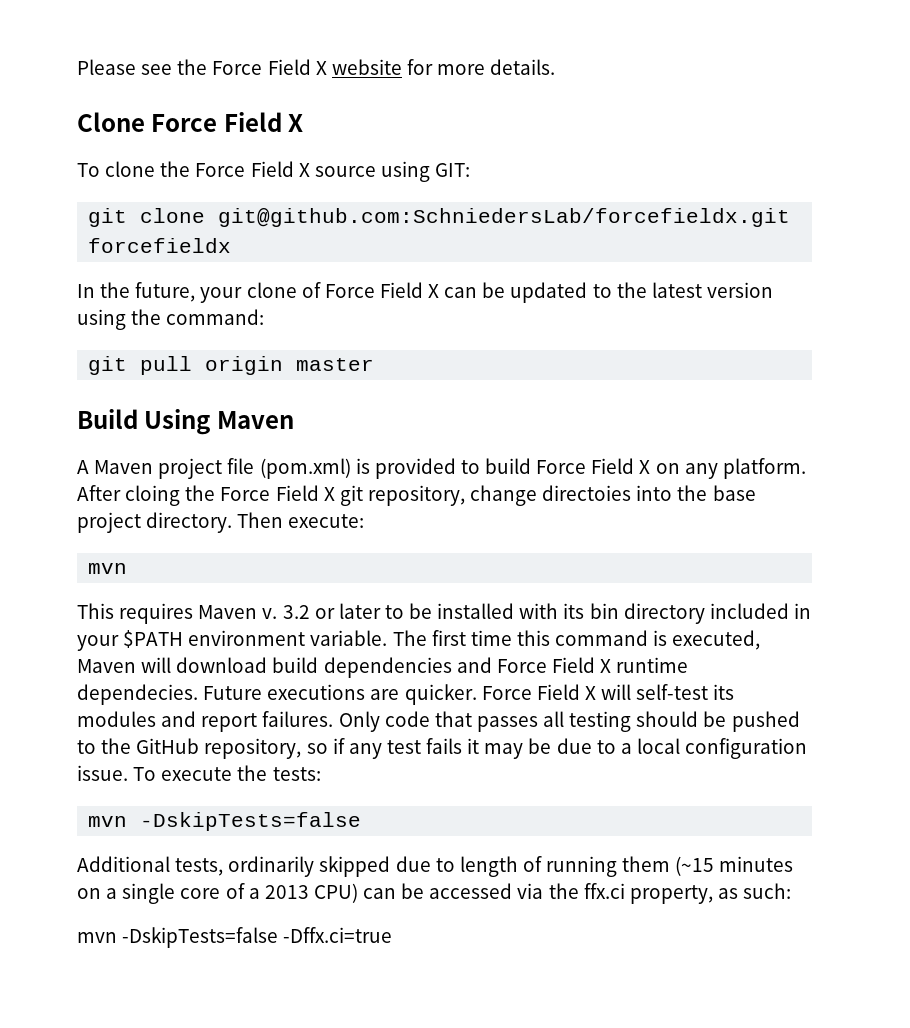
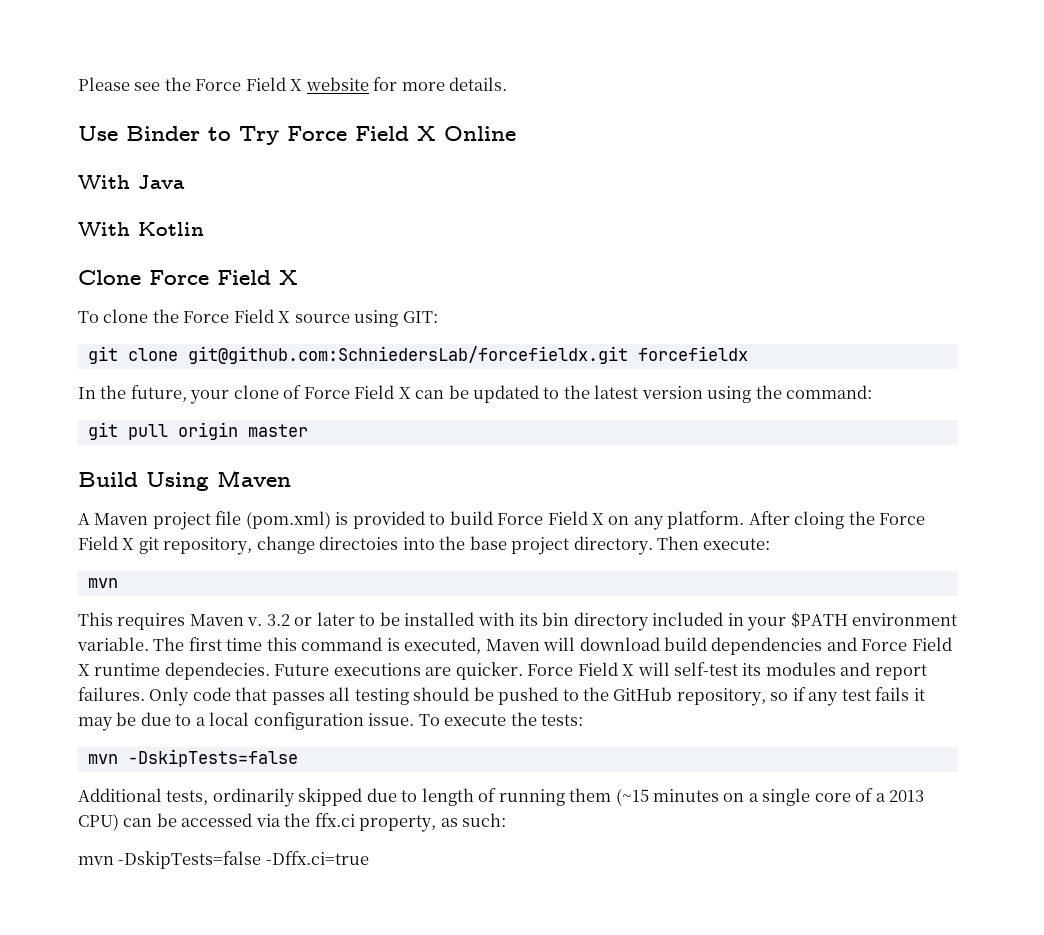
+ Use Binder to Try Force Field X Online
+ With Java
+ With Kotlin

